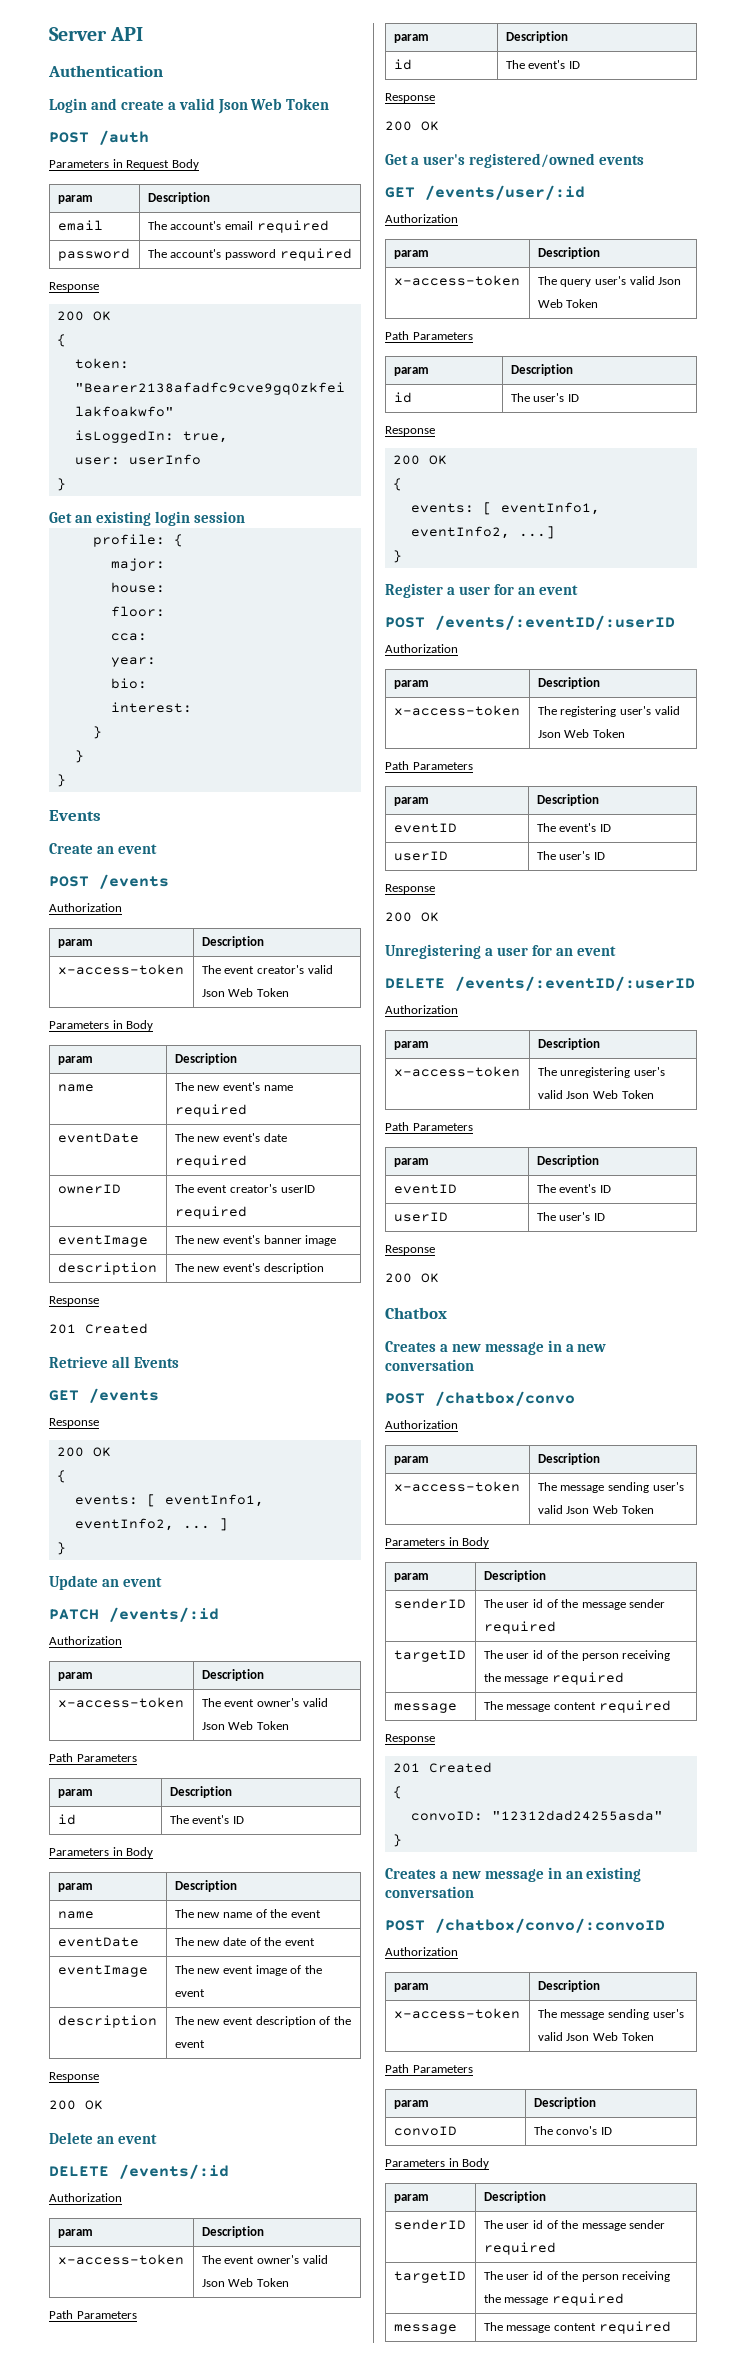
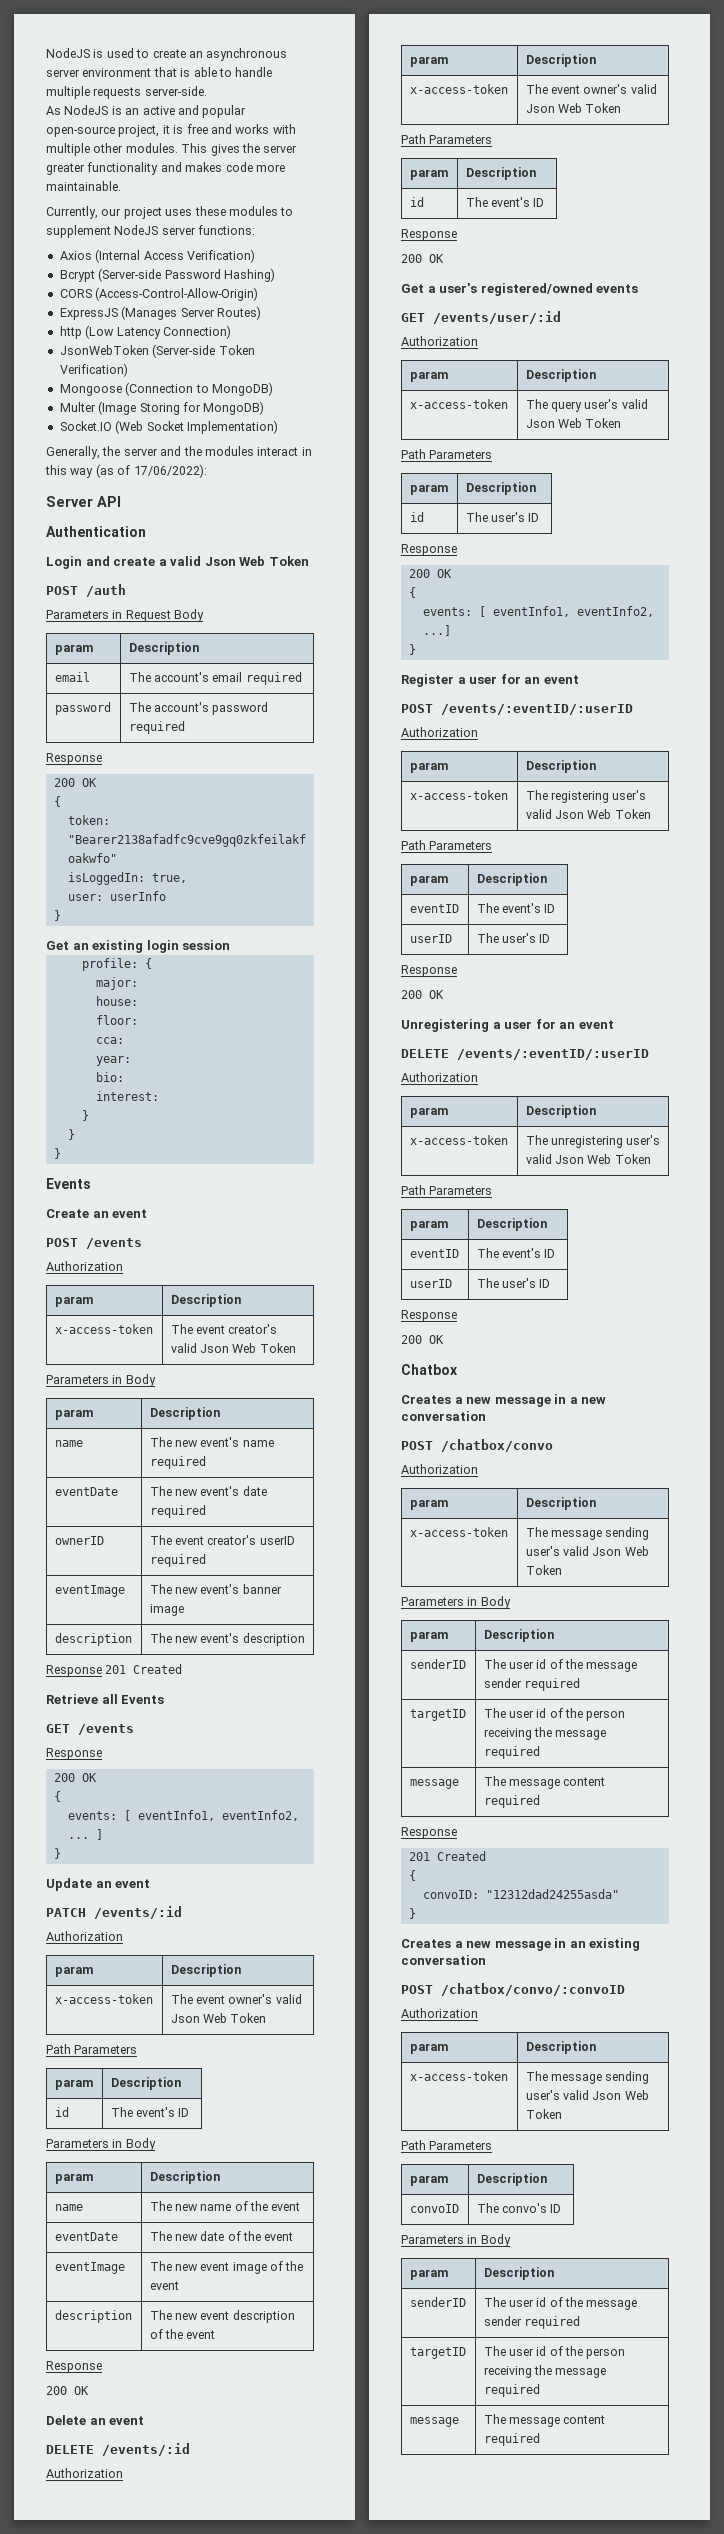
+ NodeJS is used to create an asynchronous server environment that is able to handle multiple requests server-side.
+ As NodeJS is an active and popular open-source project, it is free and works with multiple other modules. This gives the server greater functionality and makes code more maintainable.
+ Currently, our project uses these modules to supplement NodeJS server functions:
+ Axios (Internal Access Verification)
+ Bcrypt (Server-side Password Hashing)
+ CORS (Access-Control-Allow-Origin)
+ ExpressJS (Manages Server Routes)
+ http (Low Latency Connection)
+ JsonWebToken (Server-side Token Verification)
+ Mongoose (Connection to MongoDB)
+ Multer (Image Storing for MongoDB)
+ Socket.IO (Web Socket Implementation)
+ Generally, the server and the modules interact in this way (as of 17/06/2022):
  description | The new event's description
- Response
- 201 Created
+ Response 201 Created

